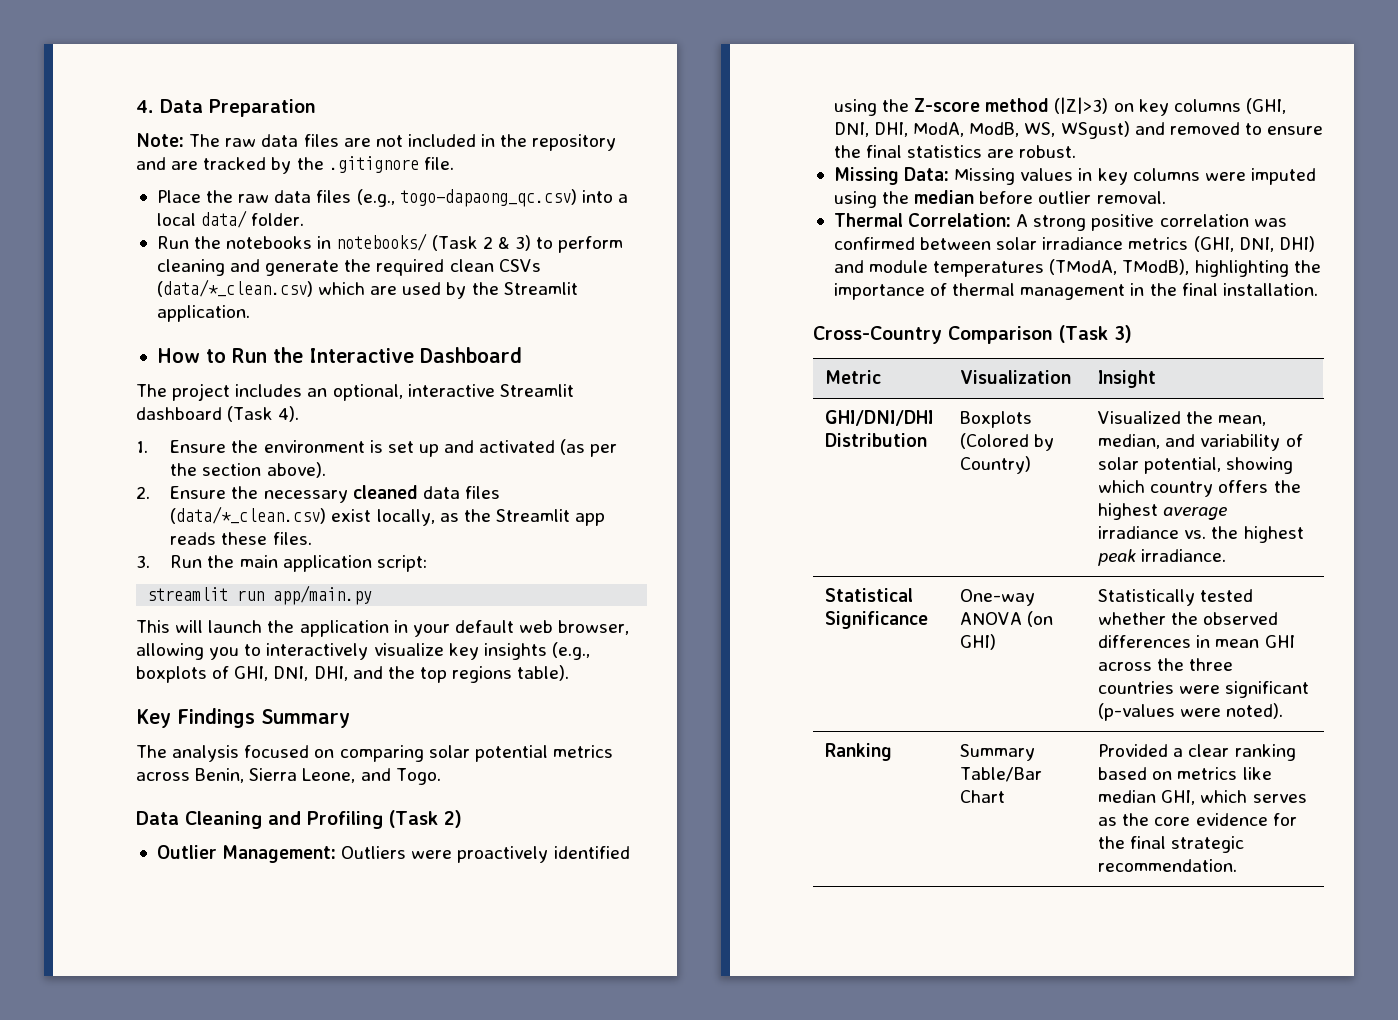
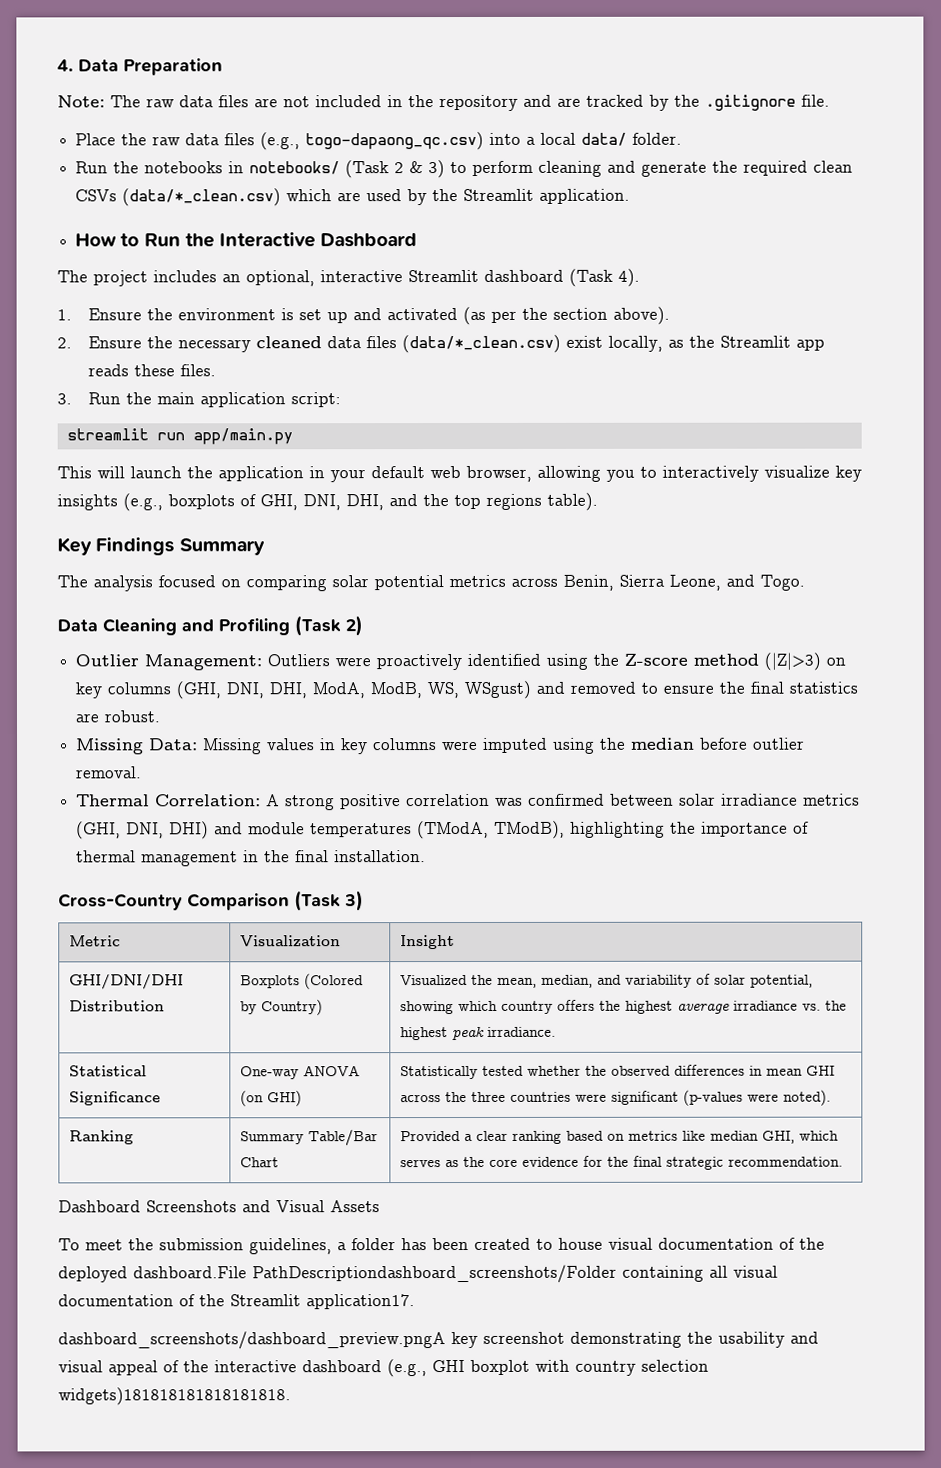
+ Dashboard Screenshots and Visual Assets
+ To meet the submission guidelines, a folder has been created to house visual documentation of the deployed dashboard.File PathDescriptiondashboard_screenshots/Folder containing all visual documentation of the Streamlit application17.
+ dashboard_screenshots/dashboard_preview.pngA key screenshot demonstrating the usability and visual appeal of the interactive dashboard (e.g., GHI boxplot with country selection widgets)181818181818181818.

